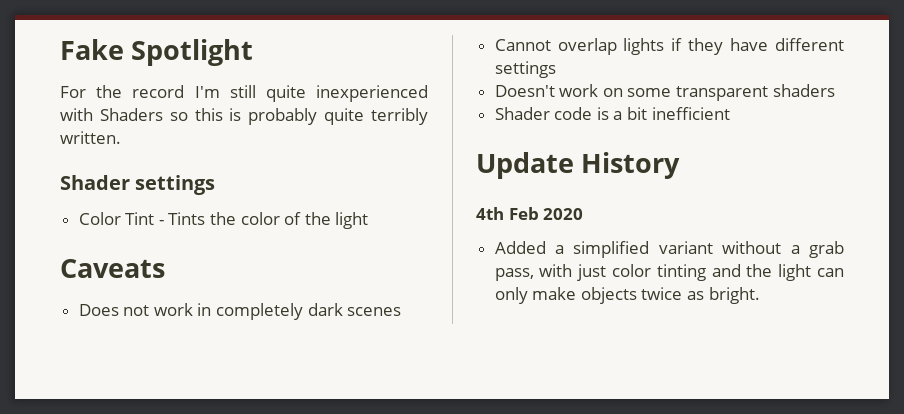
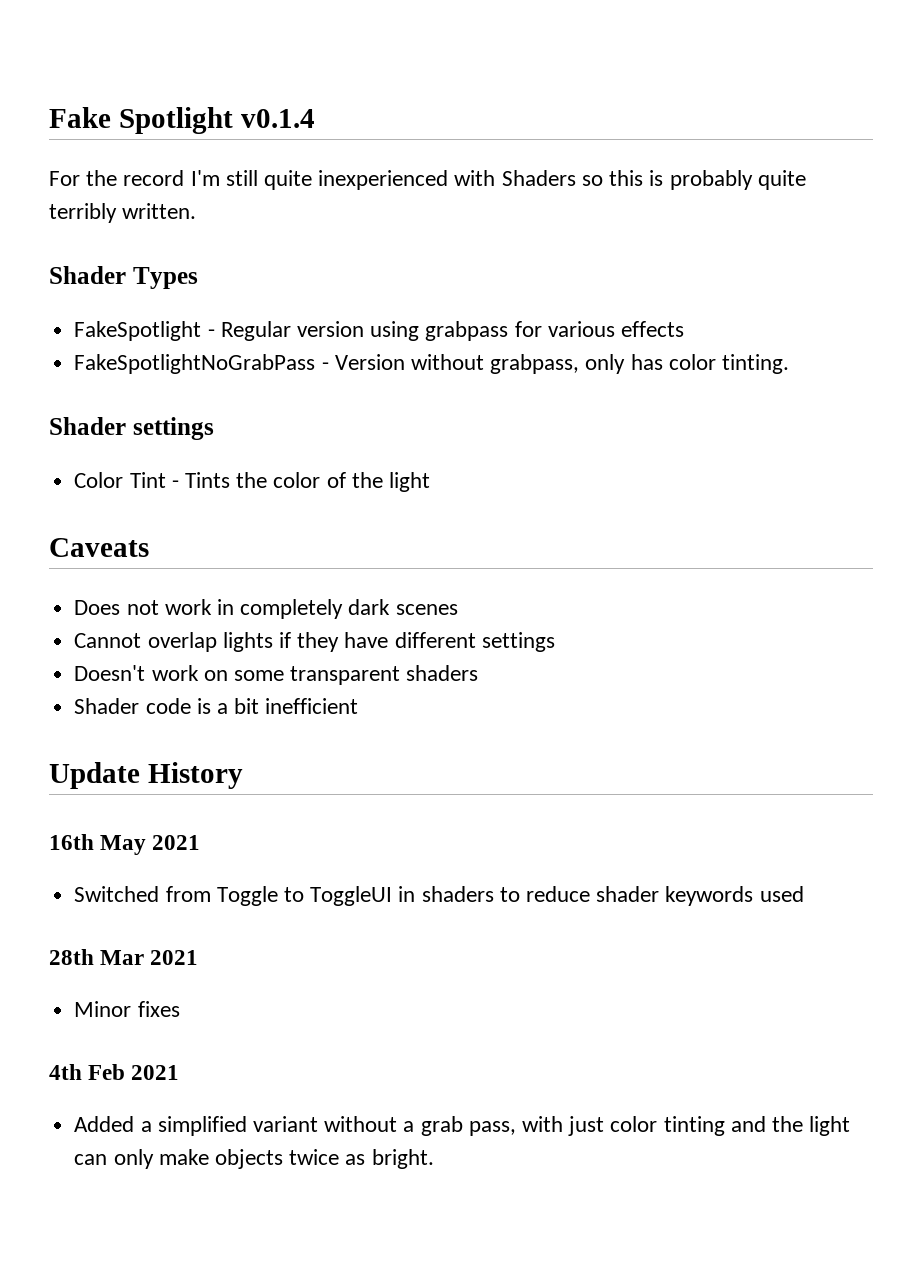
- Fake Spotlight
+ Fake Spotlight v0.1.4
+ Shader Types
+ FakeSpotlight - Regular version using grabpass for various effects
+ FakeSpotlightNoGrabPass - Version without grabpass, only has color tinting.
+ 16th May 2021
+ Switched from Toggle to ToggleUI in shaders to reduce shader keywords used
+ 28th Mar 2021
+ Minor fixes
- 4th Feb 2020
+ 4th Feb 2021

